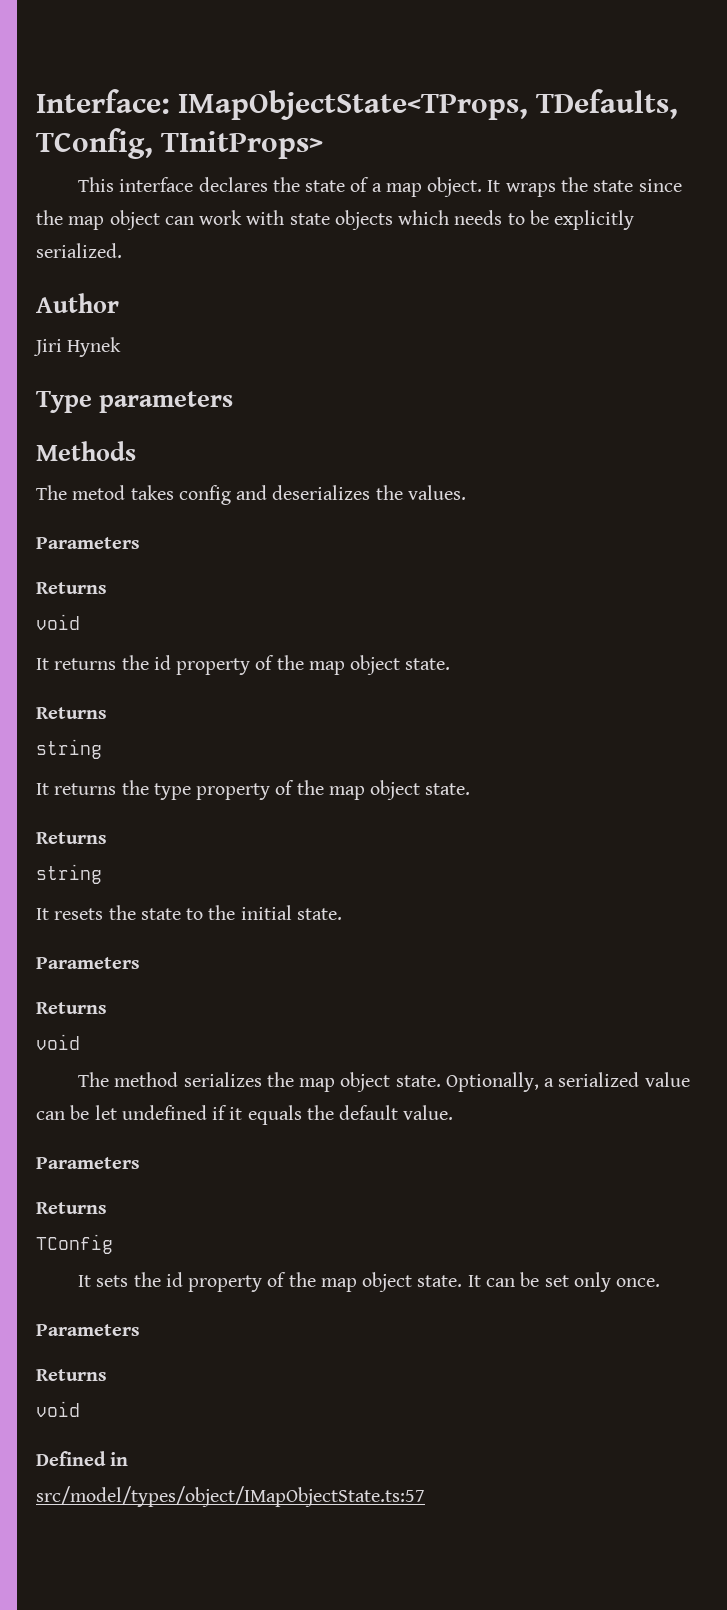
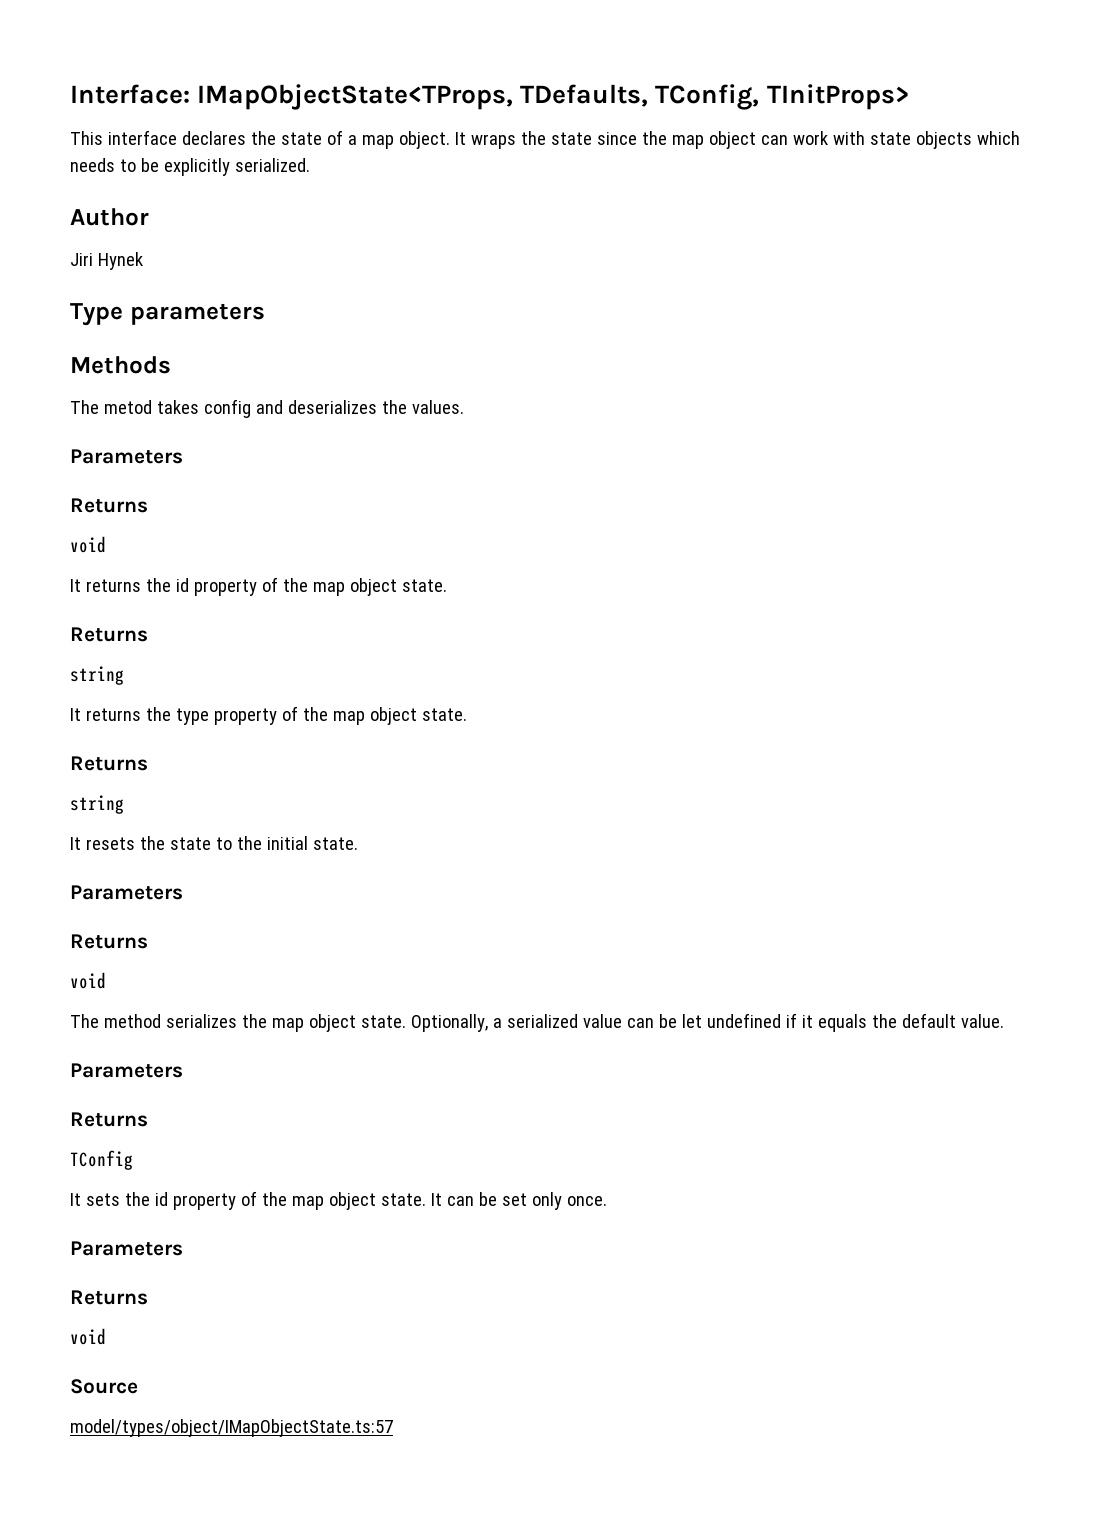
- Defined in
- src/model/types/object/IMapObjectState.ts:57
+ Source
+ model/types/object/IMapObjectState.ts:57

